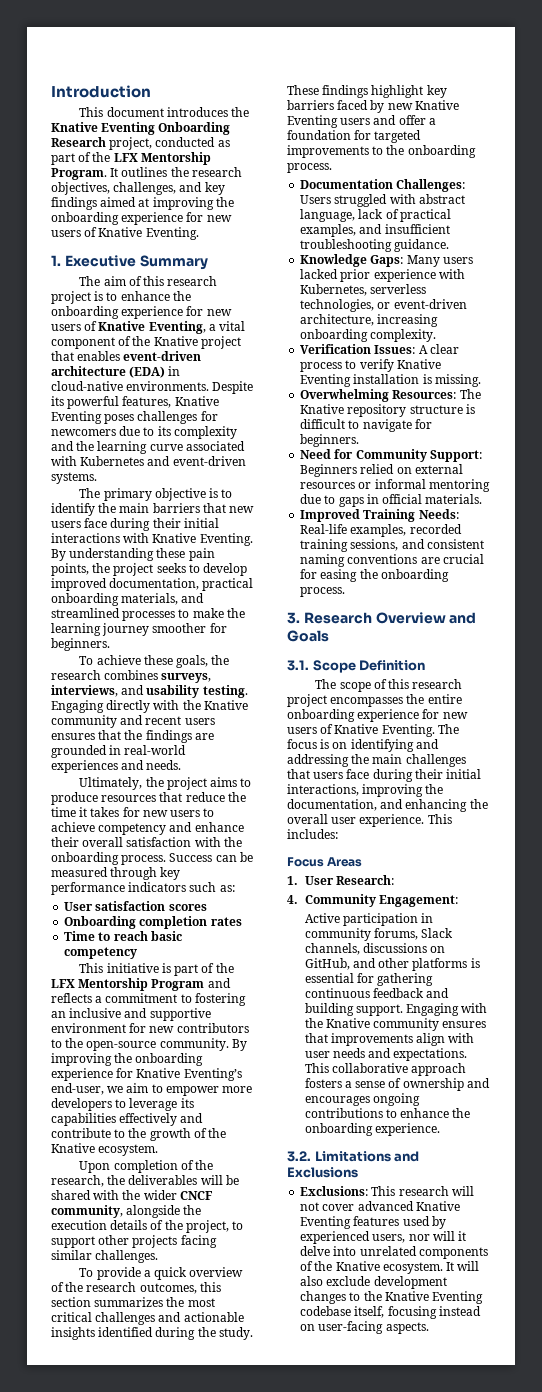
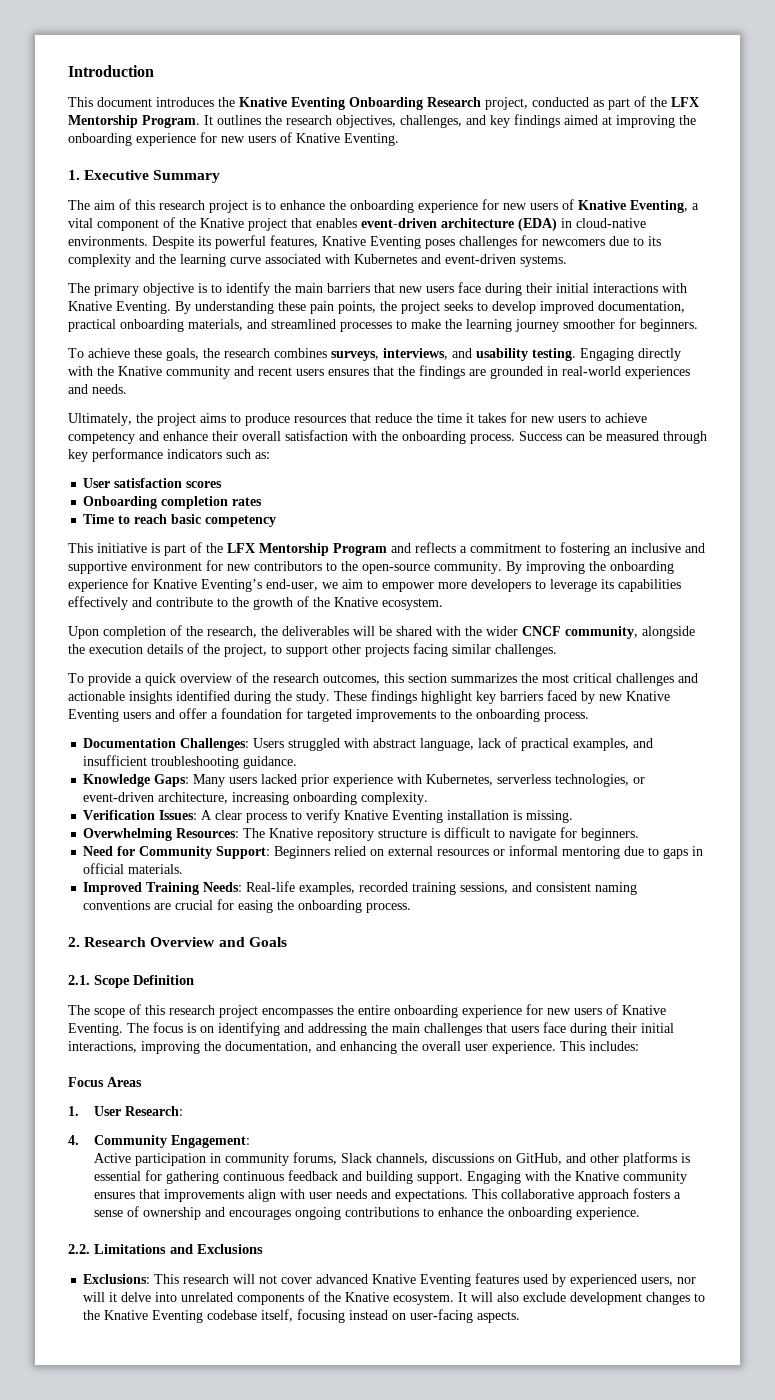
- 3. Research Overview and Goals
+ 2. Research Overview and Goals
- 3.1. Scope Definition
+ 2.1. Scope Definition
- 3.2. Limitations and Exclusions
+ 2.2. Limitations and Exclusions

